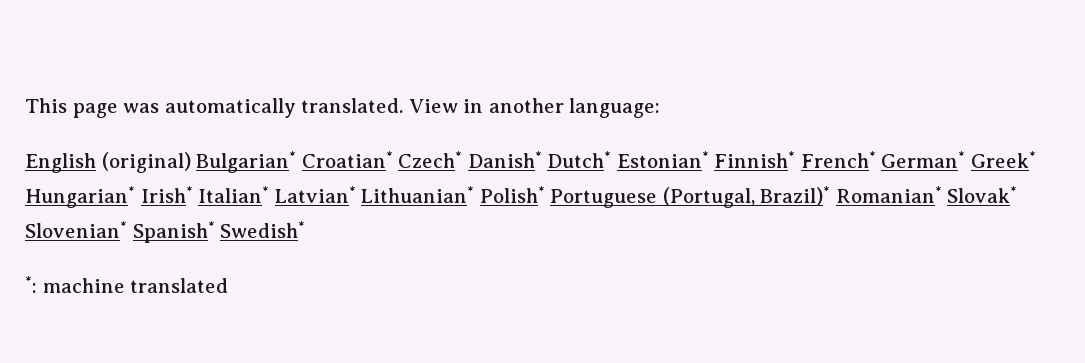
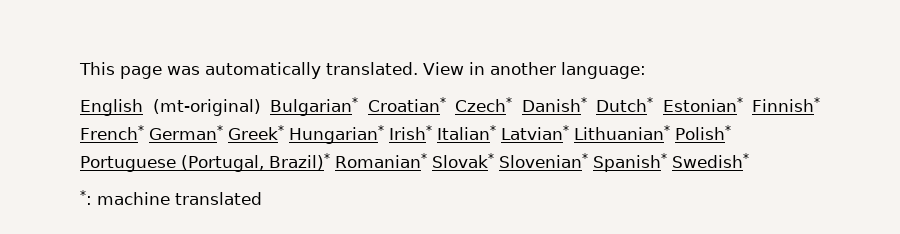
- English (original) Bulgarian* Croatian* Czech* Danish* Dutch* Estonian* Finnish* French* German* Greek* Hungarian* Irish* Italian* Latvian* Lithuanian* Polish* Portuguese (Portugal, Brazil)* Romanian* Slovak* Slovenian* Spanish* Swedish*
+ English (mt-original) Bulgarian* Croatian* Czech* Danish* Dutch* Estonian* Finnish* French* German* Greek* Hungarian* Irish* Italian* Latvian* Lithuanian* Polish* Portuguese (Portugal, Brazil)* Romanian* Slovak* Slovenian* Spanish* Swedish*

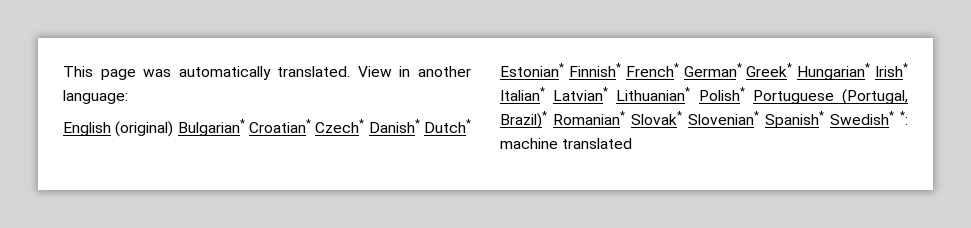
- English (mt-original) Bulgarian* Croatian* Czech* Danish* Dutch* Estonian* Finnish* French* German* Greek* Hungarian* Irish* Italian* Latvian* Lithuanian* Polish* Portuguese (Portugal, Brazil)* Romanian* Slovak* Slovenian* Spanish* Swedish*
- *: machine translated
+ English (original) Bulgarian* Croatian* Czech* Danish* Dutch* Estonian* Finnish* French* German* Greek* Hungarian* Irish* Italian* Latvian* Lithuanian* Polish* Portuguese (Portugal, Brazil)* Romanian* Slovak* Slovenian* Spanish* Swedish* *: machine translated

